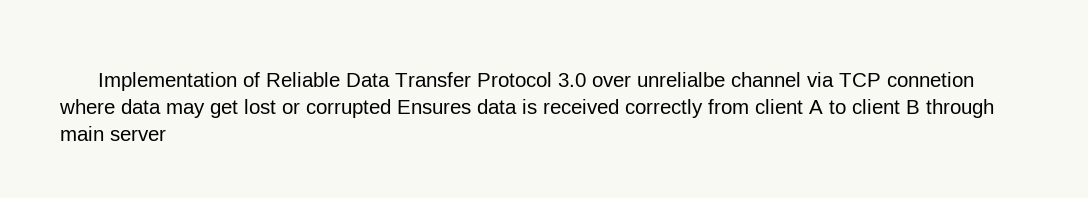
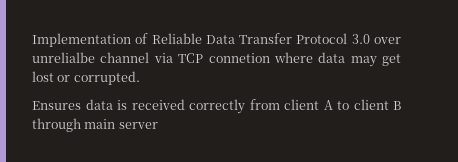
- Implementation of Reliable Data Transfer Protocol 3.0 over unrelialbe channel via TCP connetion where data may get lost or corrupted Ensures data is received correctly from client A to client B through main server
+ Implementation of Reliable Data Transfer Protocol 3.0 over unrelialbe channel via TCP connetion where data may get lost or corrupted.
+ Ensures data is received correctly from client A to client B through main server

